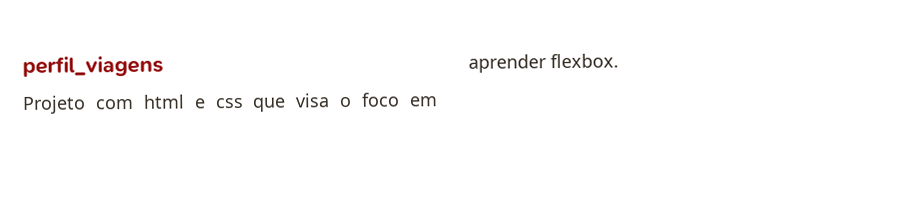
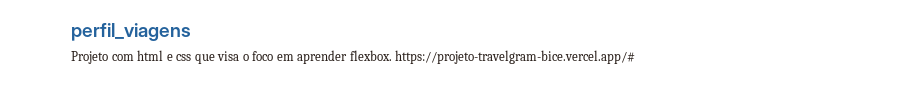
- Projeto com html e css que visa o foco em aprender flexbox.
+ Projeto com html e css que visa o foco em aprender flexbox. https://projeto-travelgram-bice.vercel.app/#

